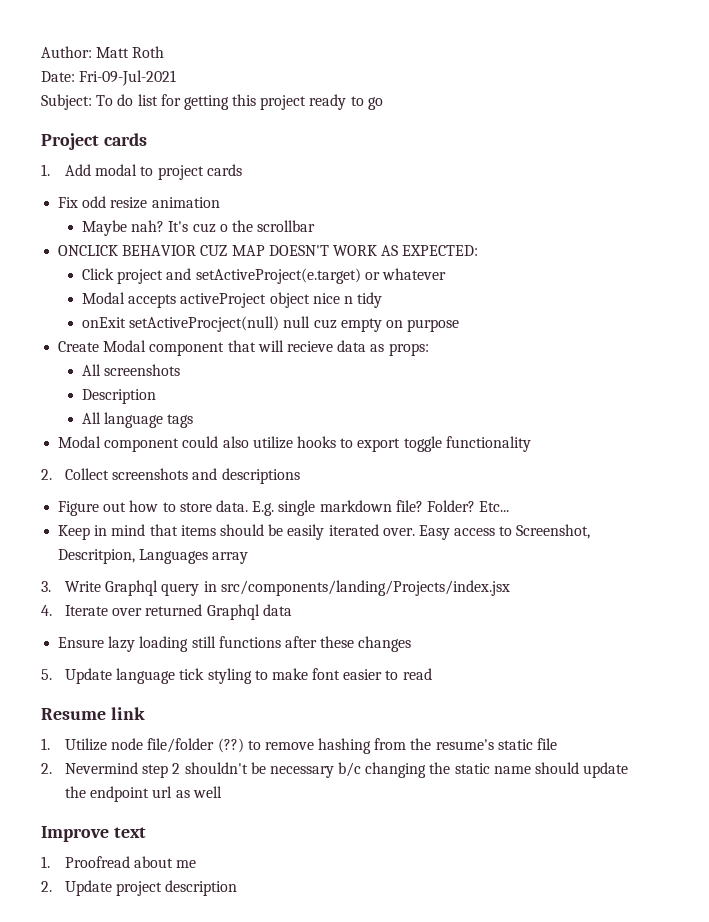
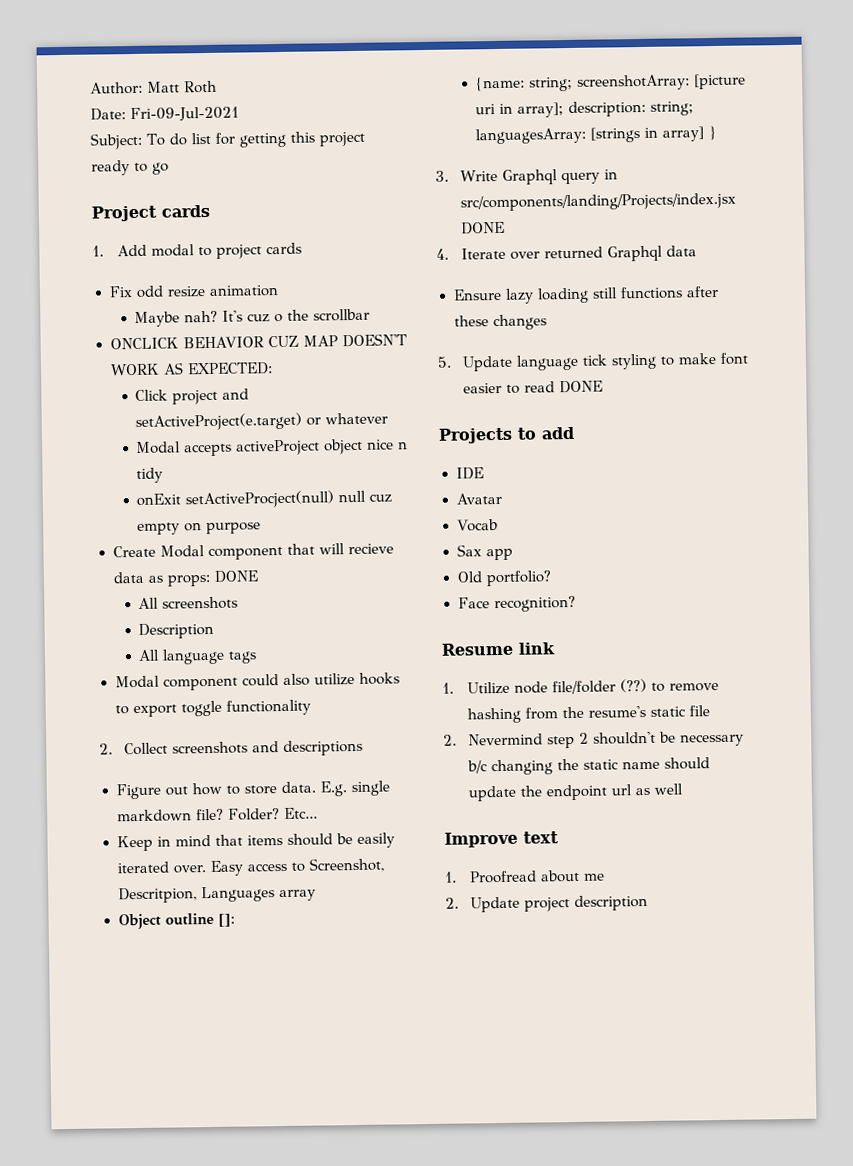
- Create Modal component that will recieve data as props:
+ Create Modal component that will recieve data as props: DONE
+ Object outline []:
+ {name: string; screenshotArray: [picture uri in array]; description: string; languagesArray: [strings in array] }
- 3. Write Graphql query in src/components/landing/Projects/index.jsx
+ 3. Write Graphql query in src/components/landing/Projects/index.jsx DONE
- 5. Update language tick styling to make font easier to read
+ 5. Update language tick styling to make font easier to read DONE
+ Projects to add
+ IDE
+ Avatar
+ Vocab
+ Sax app
+ Old portfolio?
+ Face recognition?

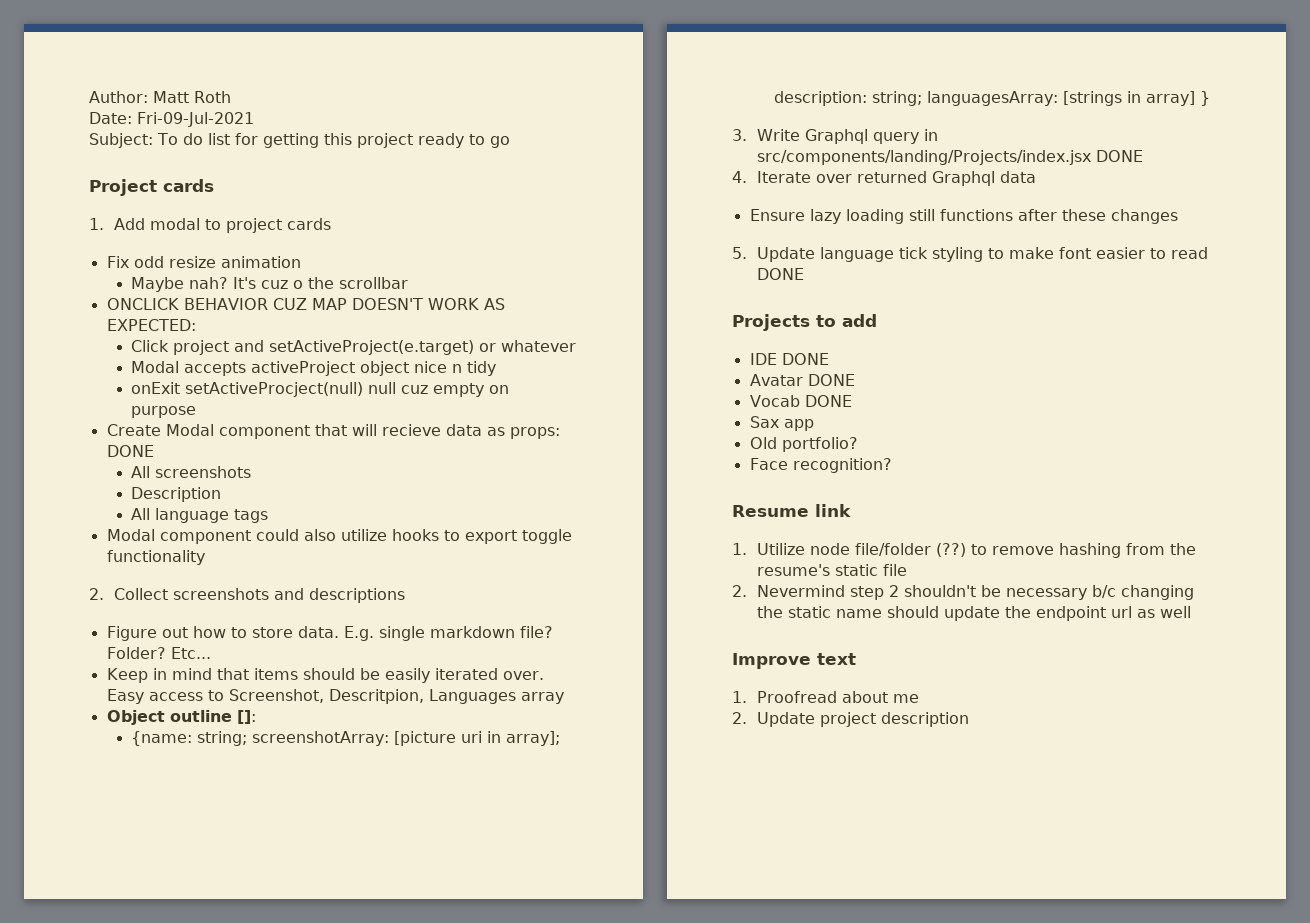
- IDE
+ IDE DONE
- Avatar
+ Avatar DONE
- Vocab
+ Vocab DONE

